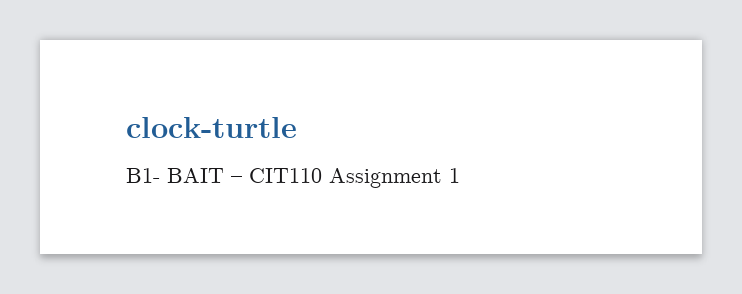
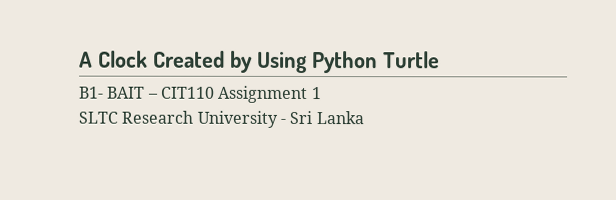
- clock-turtle
+ A Clock Created by Using Python Turtle
+ SLTC Research University - Sri Lanka

